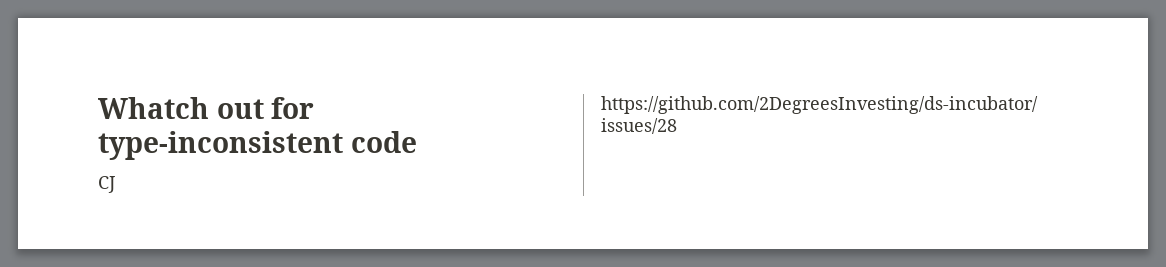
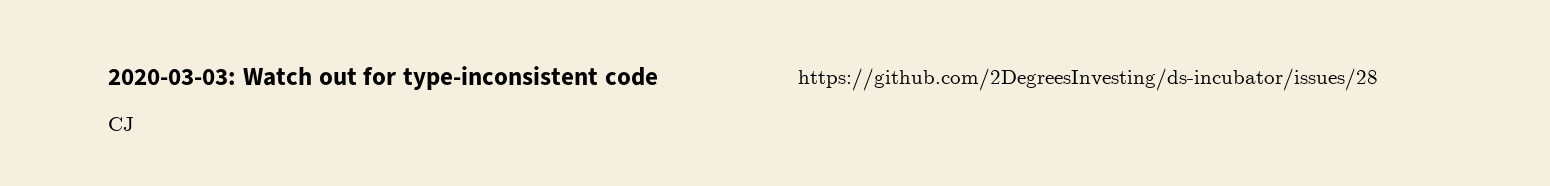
- Whatch out for type-inconsistent code
+ 2020-03-03: Watch out for type-inconsistent code

